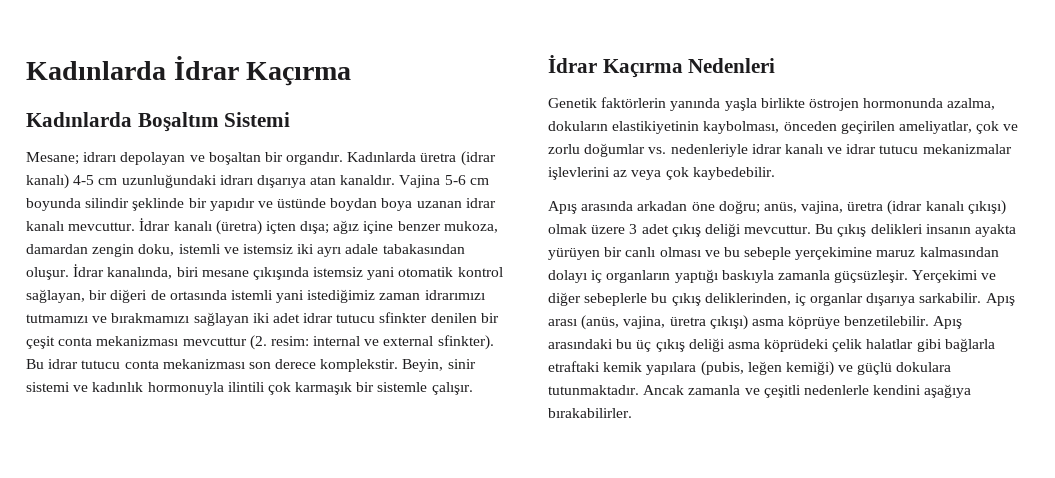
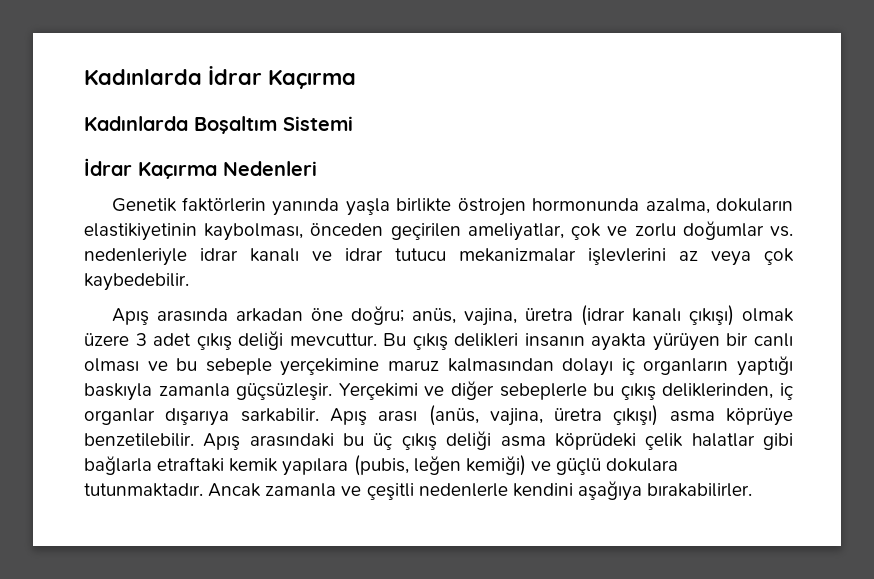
- Mesane; idrarı depolayan ve boşaltan bir organdır. Kadınlarda üretra (idrar kanalı) 4-5 cm uzunluğundaki idrarı dışarıya atan kanaldır. Vajina 5-6 cm boyunda silindir şeklinde bir yapıdır ve üstünde boydan boya uzanan idrar kanalı mevcuttur. İdrar kanalı (üretra) içten dışa; ağız içine benzer mukoza, damardan zengin doku, istemli ve istemsiz iki ayrı adale tabakasından oluşur. İdrar kanalında, biri mesane çıkışında istemsiz yani otomatik kontrol sağlayan, bir diğeri de ortasında istemli yani istediğimiz zaman idrarımızı tutmamızı ve bırakmamızı sağlayan iki adet idrar tutucu sfinkter denilen bir çeşit conta mekanizması mevcuttur (2. resim: internal ve external sfinkter). Bu idrar tutucu conta mekanizması son derece komplekstir. Beyin, sinir sistemi ve kadınlık hormonuyla ilintili çok karmaşık bir sistemle çalışır.

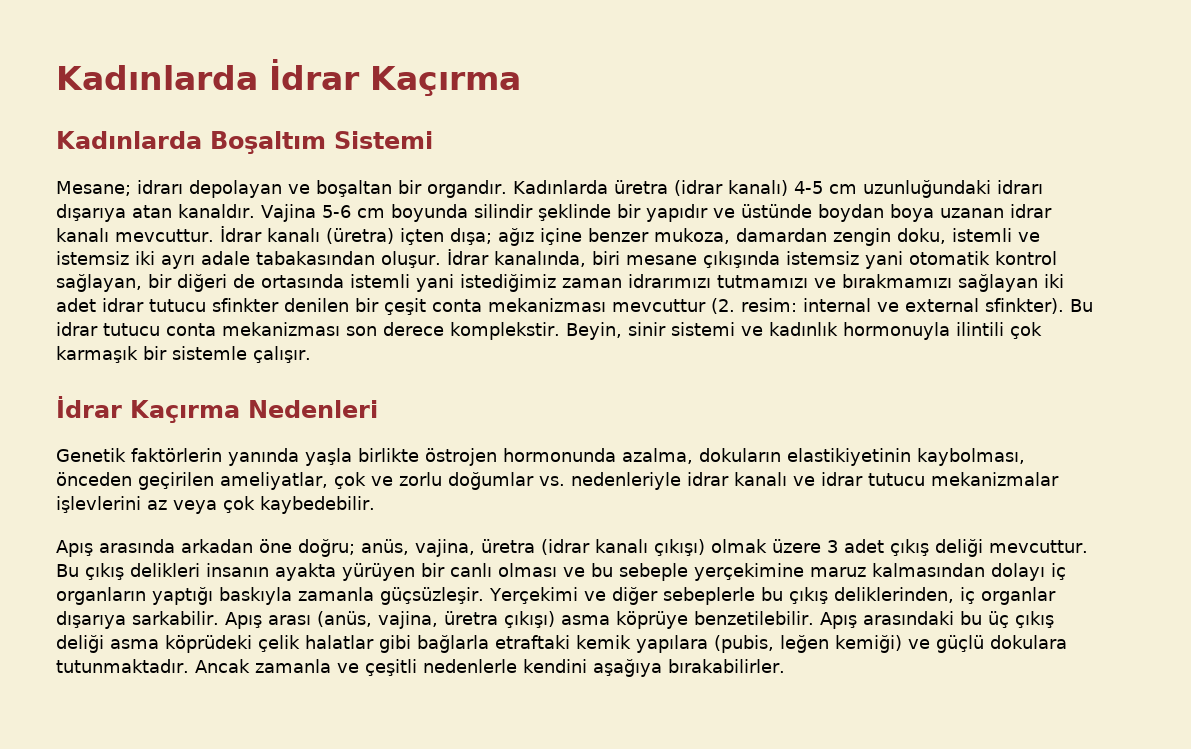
+ Mesane; idrarı depolayan ve boşaltan bir organdır. Kadınlarda üretra (idrar kanalı) 4-5 cm uzunluğundaki idrarı dışarıya atan kanaldır. Vajina 5-6 cm boyunda silindir şeklinde bir yapıdır ve üstünde boydan boya uzanan idrar kanalı mevcuttur. İdrar kanalı (üretra) içten dışa; ağız içine benzer mukoza, damardan zengin doku, istemli ve istemsiz iki ayrı adale tabakasından oluşur. İdrar kanalında, biri mesane çıkışında istemsiz yani otomatik kontrol sağlayan, bir diğeri de ortasında istemli yani istediğimiz zaman idrarımızı tutmamızı ve bırakmamızı sağlayan iki adet idrar tutucu sfinkter denilen bir çeşit conta mekanizması mevcuttur (2. resim: internal ve external sfinkter). Bu idrar tutucu conta mekanizması son derece komplekstir. Beyin, sinir sistemi ve kadınlık hormonuyla ilintili çok karmaşık bir sistemle çalışır.

